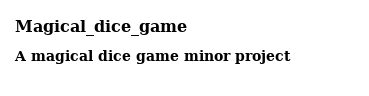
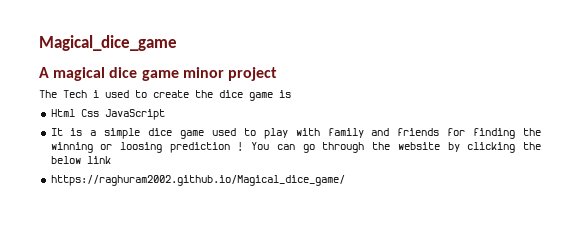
+ The Tech i used to create the dice game is
+ Html Css JavaScript
+ It is a simple dice game used to play with family and friends for finding the winning or loosing prediction ! You can go through the website by clicking the below link
+ https://raghuram2002.github.io/Magical_dice_game/

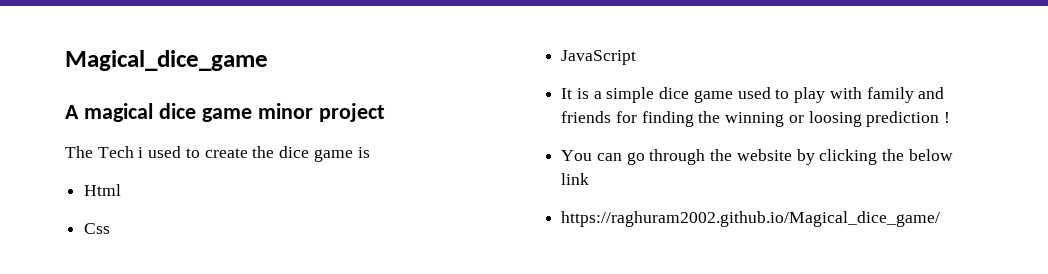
- Html Css JavaScript
+ Html
+ Css
+ JavaScript
- It is a simple dice game used to play with family and friends for finding the winning or loosing prediction ! You can go through the website by clicking the below link
+ It is a simple dice game used to play with family and friends for finding the winning or loosing prediction !
+ You can go through the website by clicking the below link

